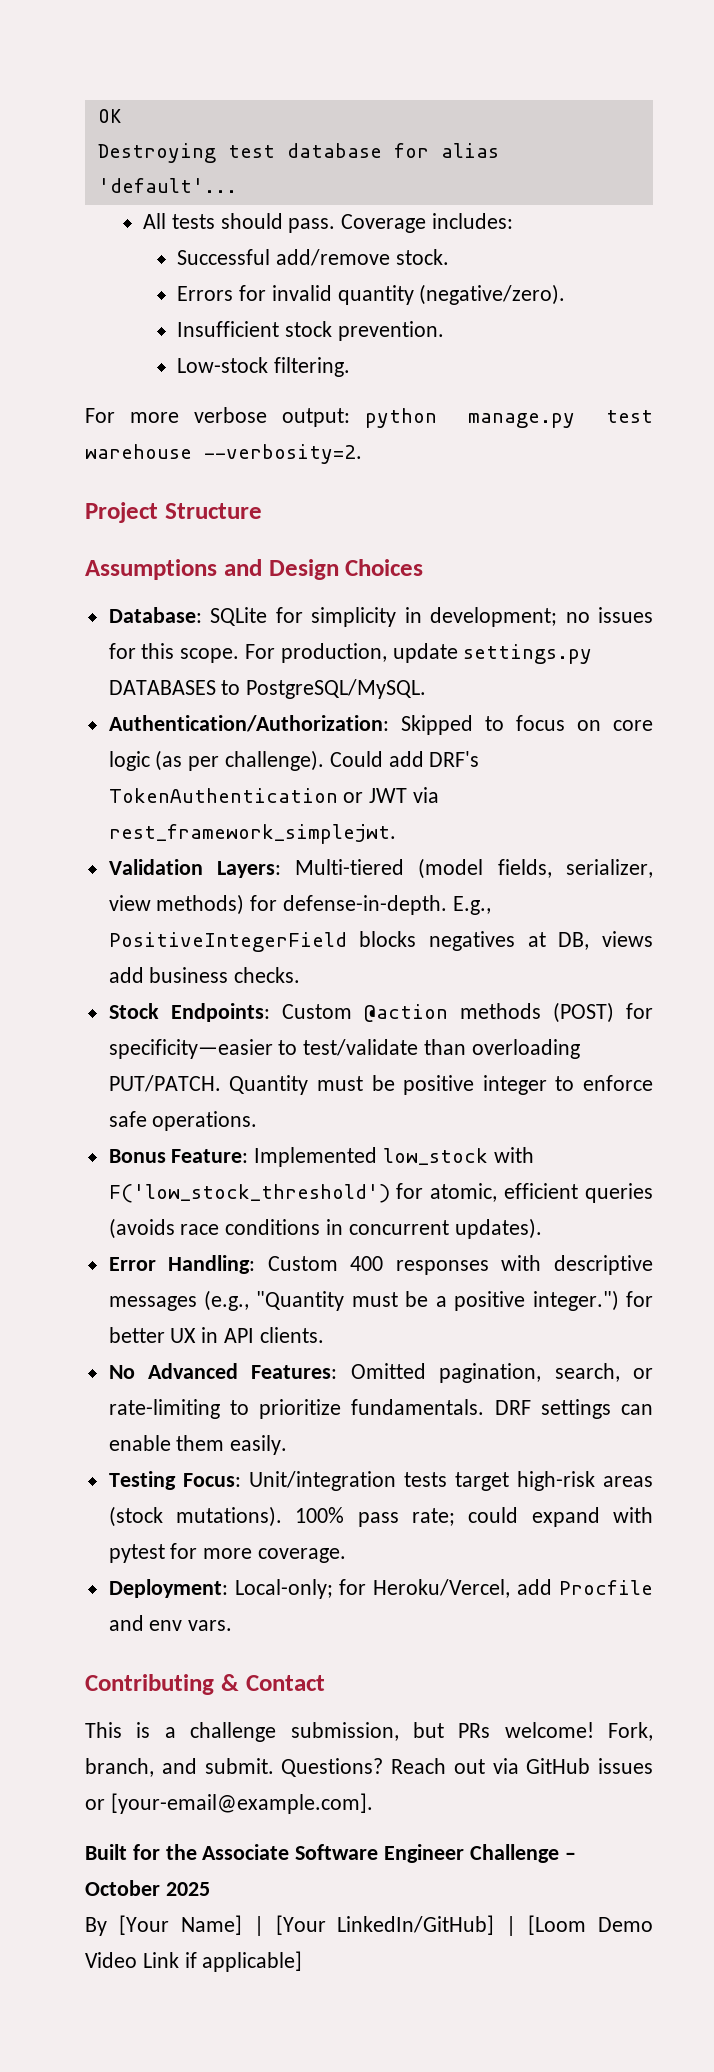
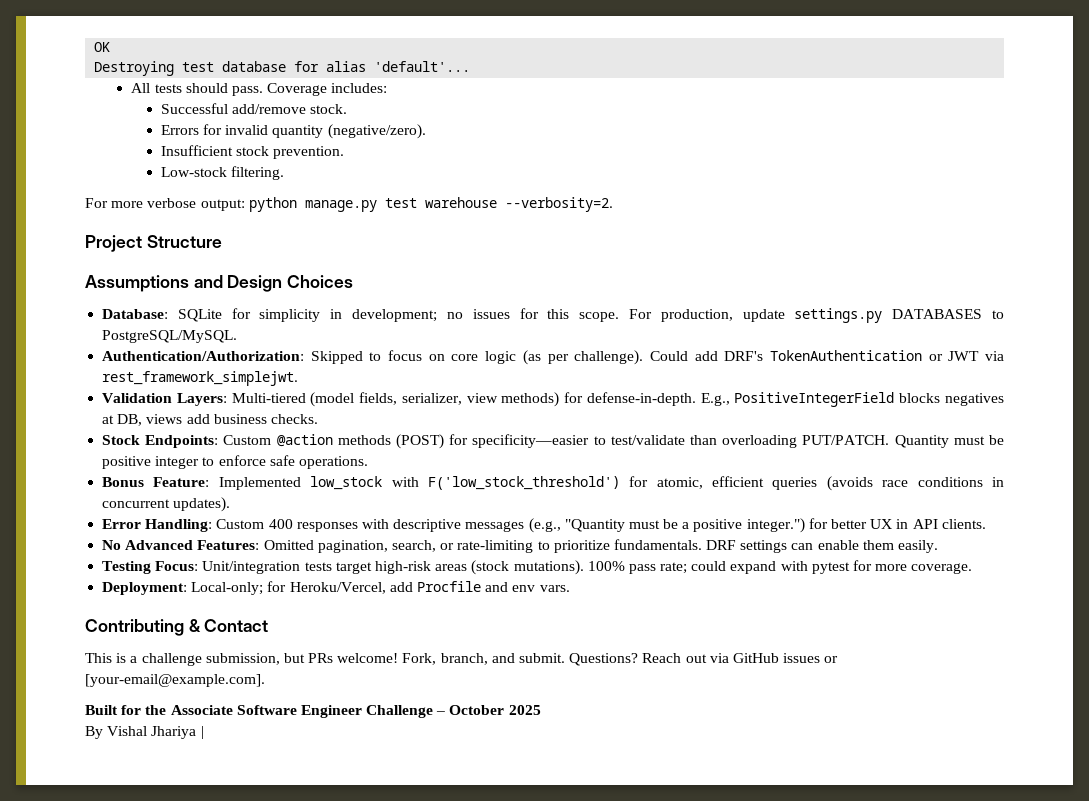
- By [Your Name] | [Your LinkedIn/GitHub] | [Loom Demo Video Link if applicable]
+ By Vishal Jhariya |

